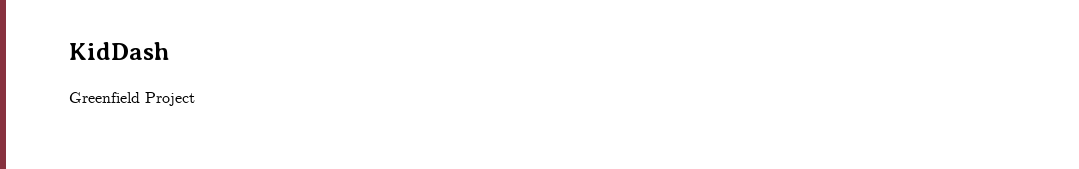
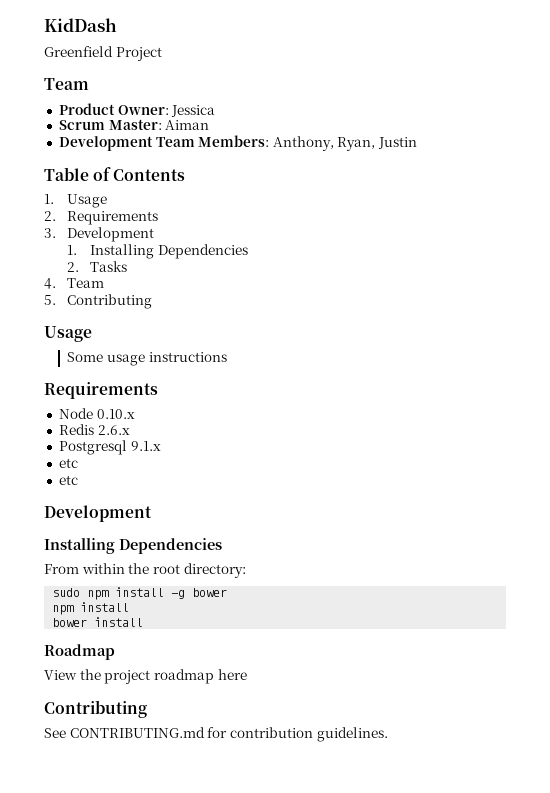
  Greenfield Project
+ Team
+ Product Owner: Jessica
+ Scrum Master: Aiman
+ Development Team Members: Anthony, Ryan, Justin
+ Table of Contents
+ 1. Usage
+ 2. Requirements
+ 3. Development
+ 1. Installing Dependencies
+ 2. Tasks
+ 4. Team
+ 5. Contributing
+ Usage
+ Some usage instructions
+ Requirements
+ Node 0.10.x
+ Redis 2.6.x
+ Postgresql 9.1.x
+ etc
+ etc
+ Development
+ Installing Dependencies
+ From within the root directory:
+ sudo npm install -g bower
+ npm install
+ bower install
+ Roadmap
+ View the project roadmap here
+ Contributing
+ See CONTRIBUTING.md for contribution guidelines.

